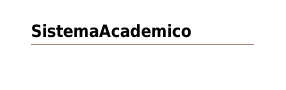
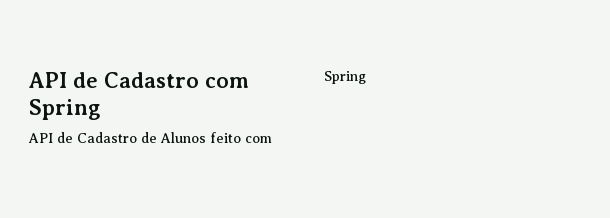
- SistemaAcademico
+ API de Cadastro com Spring
+ API de Cadastro de Alunos feito com Spring

